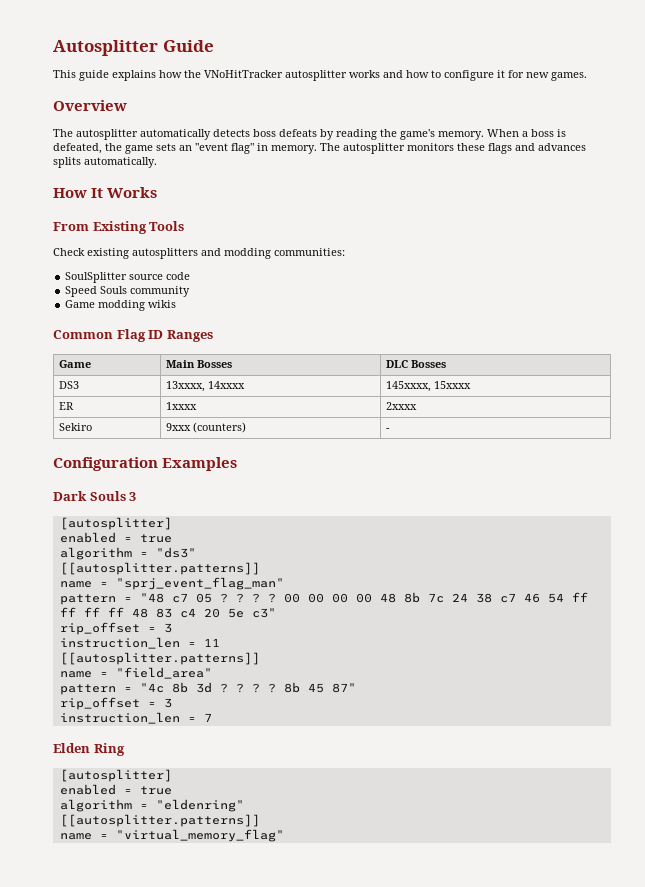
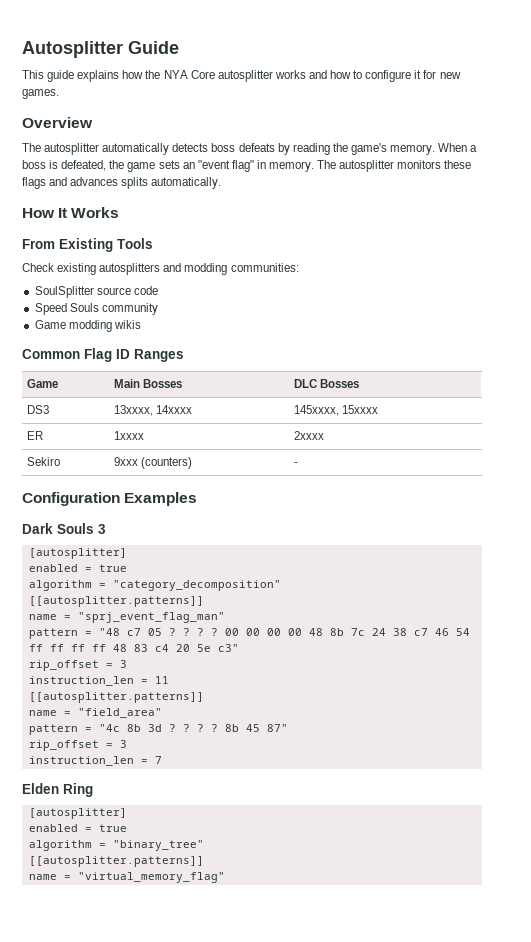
- This guide explains how the VNoHitTracker autosplitter works and how to configure it for new games.
+ This guide explains how the NYA Core autosplitter works and how to configure it for new games.
- algorithm = "ds3"
+ algorithm = "category_decomposition"
- algorithm = "eldenring"
+ algorithm = "binary_tree"

